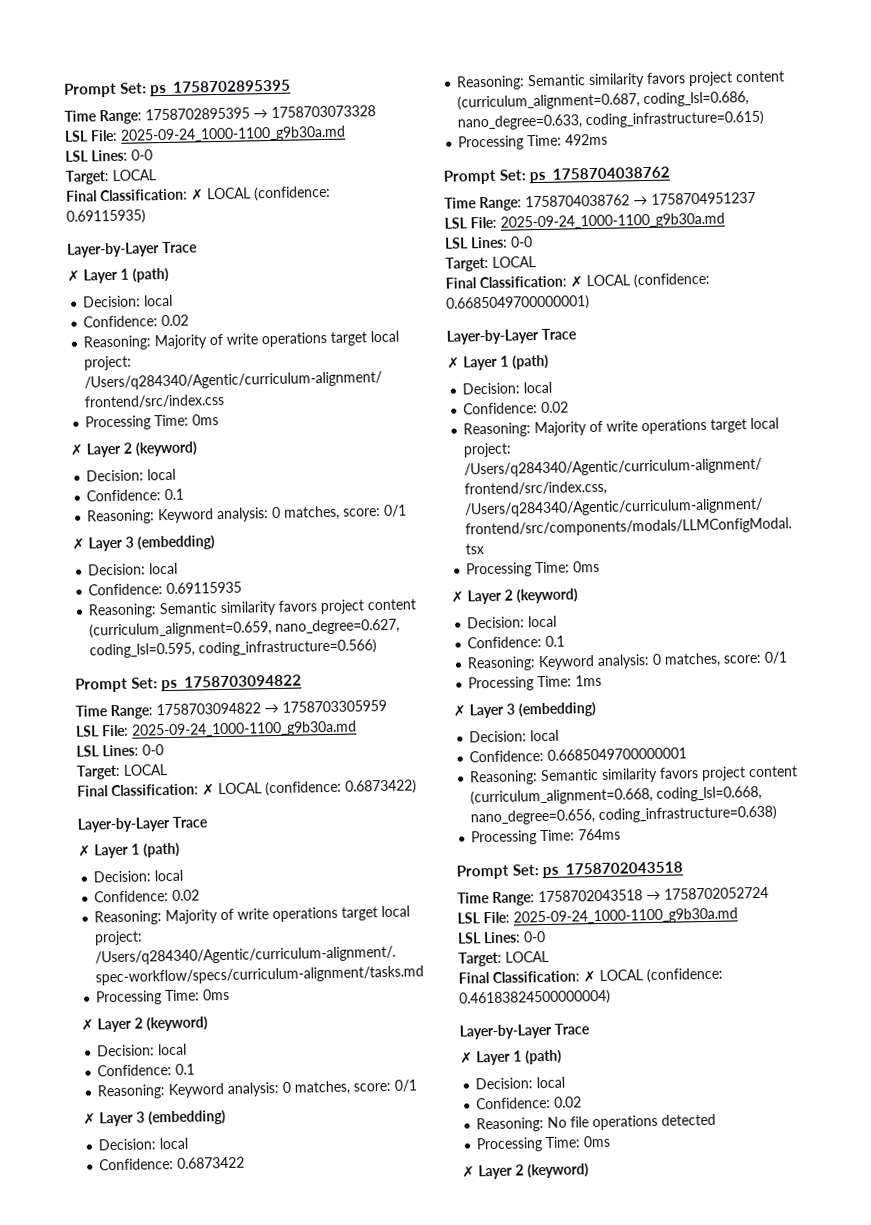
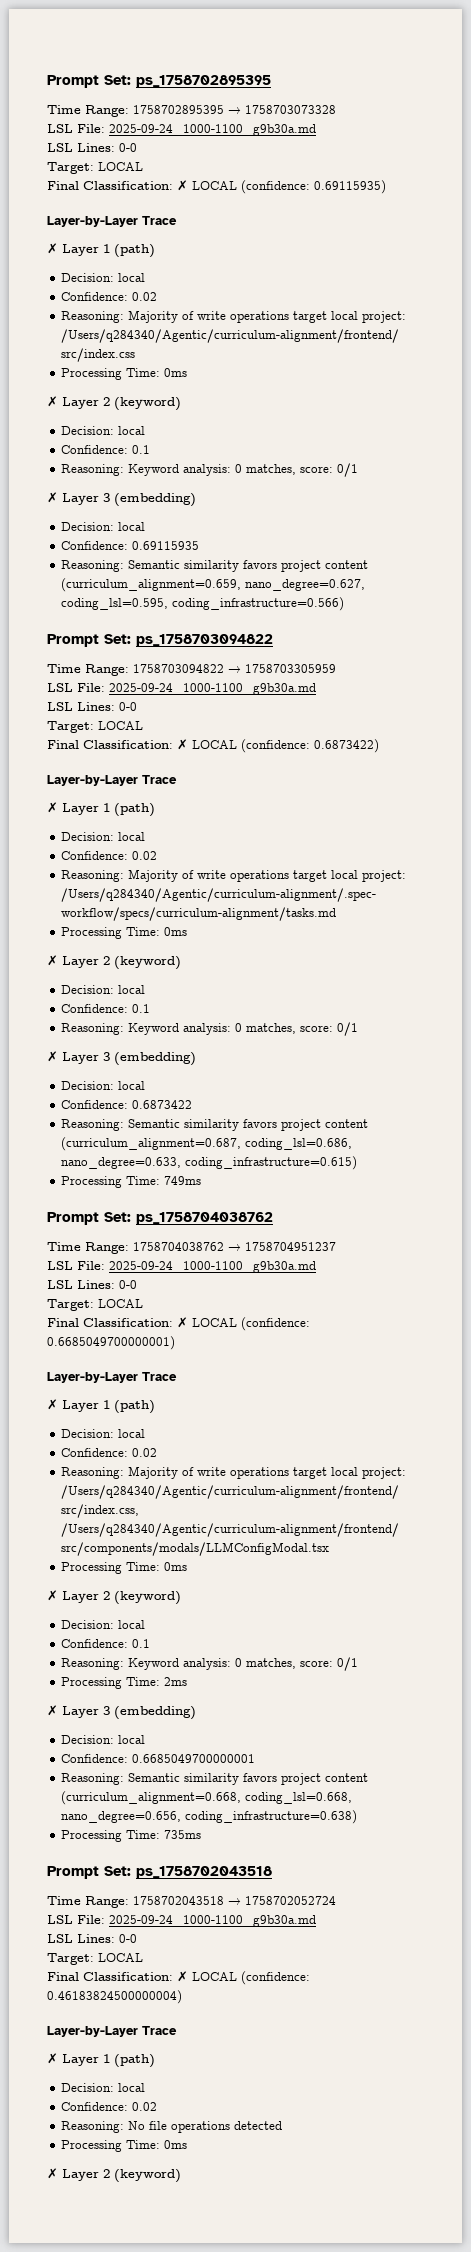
- Processing Time: 492ms
+ Processing Time: 749ms
- Processing Time: 1ms
+ Processing Time: 2ms
- Processing Time: 764ms
+ Processing Time: 735ms

